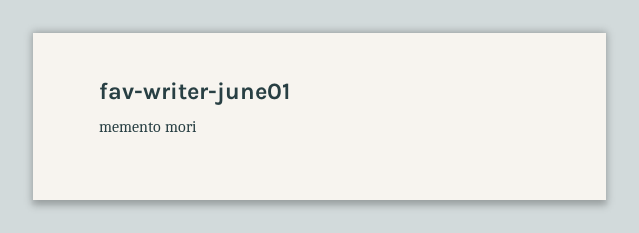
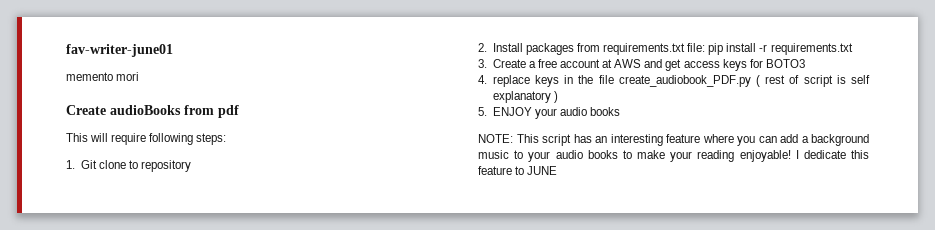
+ Create audioBooks from pdf
+ This will require following steps:
+ 1. Git clone to repository
+ 2. Install packages from requirements.txt file: pip install -r requirements.txt
+ 3. Create a free account at AWS and get access keys for BOTO3
+ 4. replace keys in the file create_audiobook_PDF.py ( rest of script is self explanatory )
+ 5. ENJOY your audio books
+ NOTE: This script has an interesting feature where you can add a background music to your audio books to make your reading enjoyable! I dedicate this feature to JUNE

